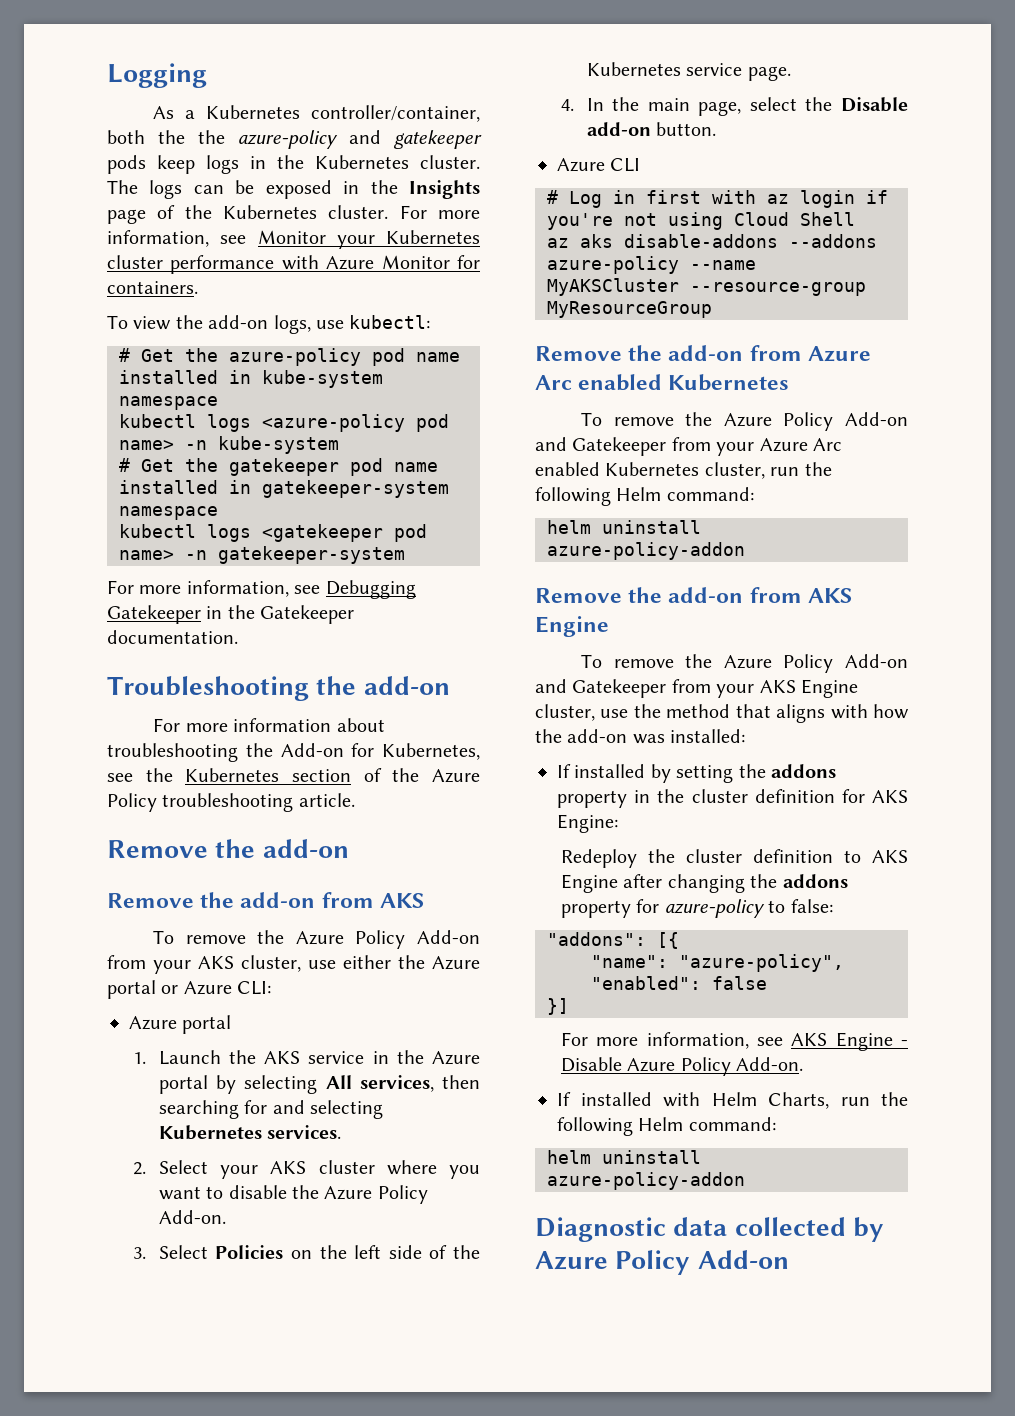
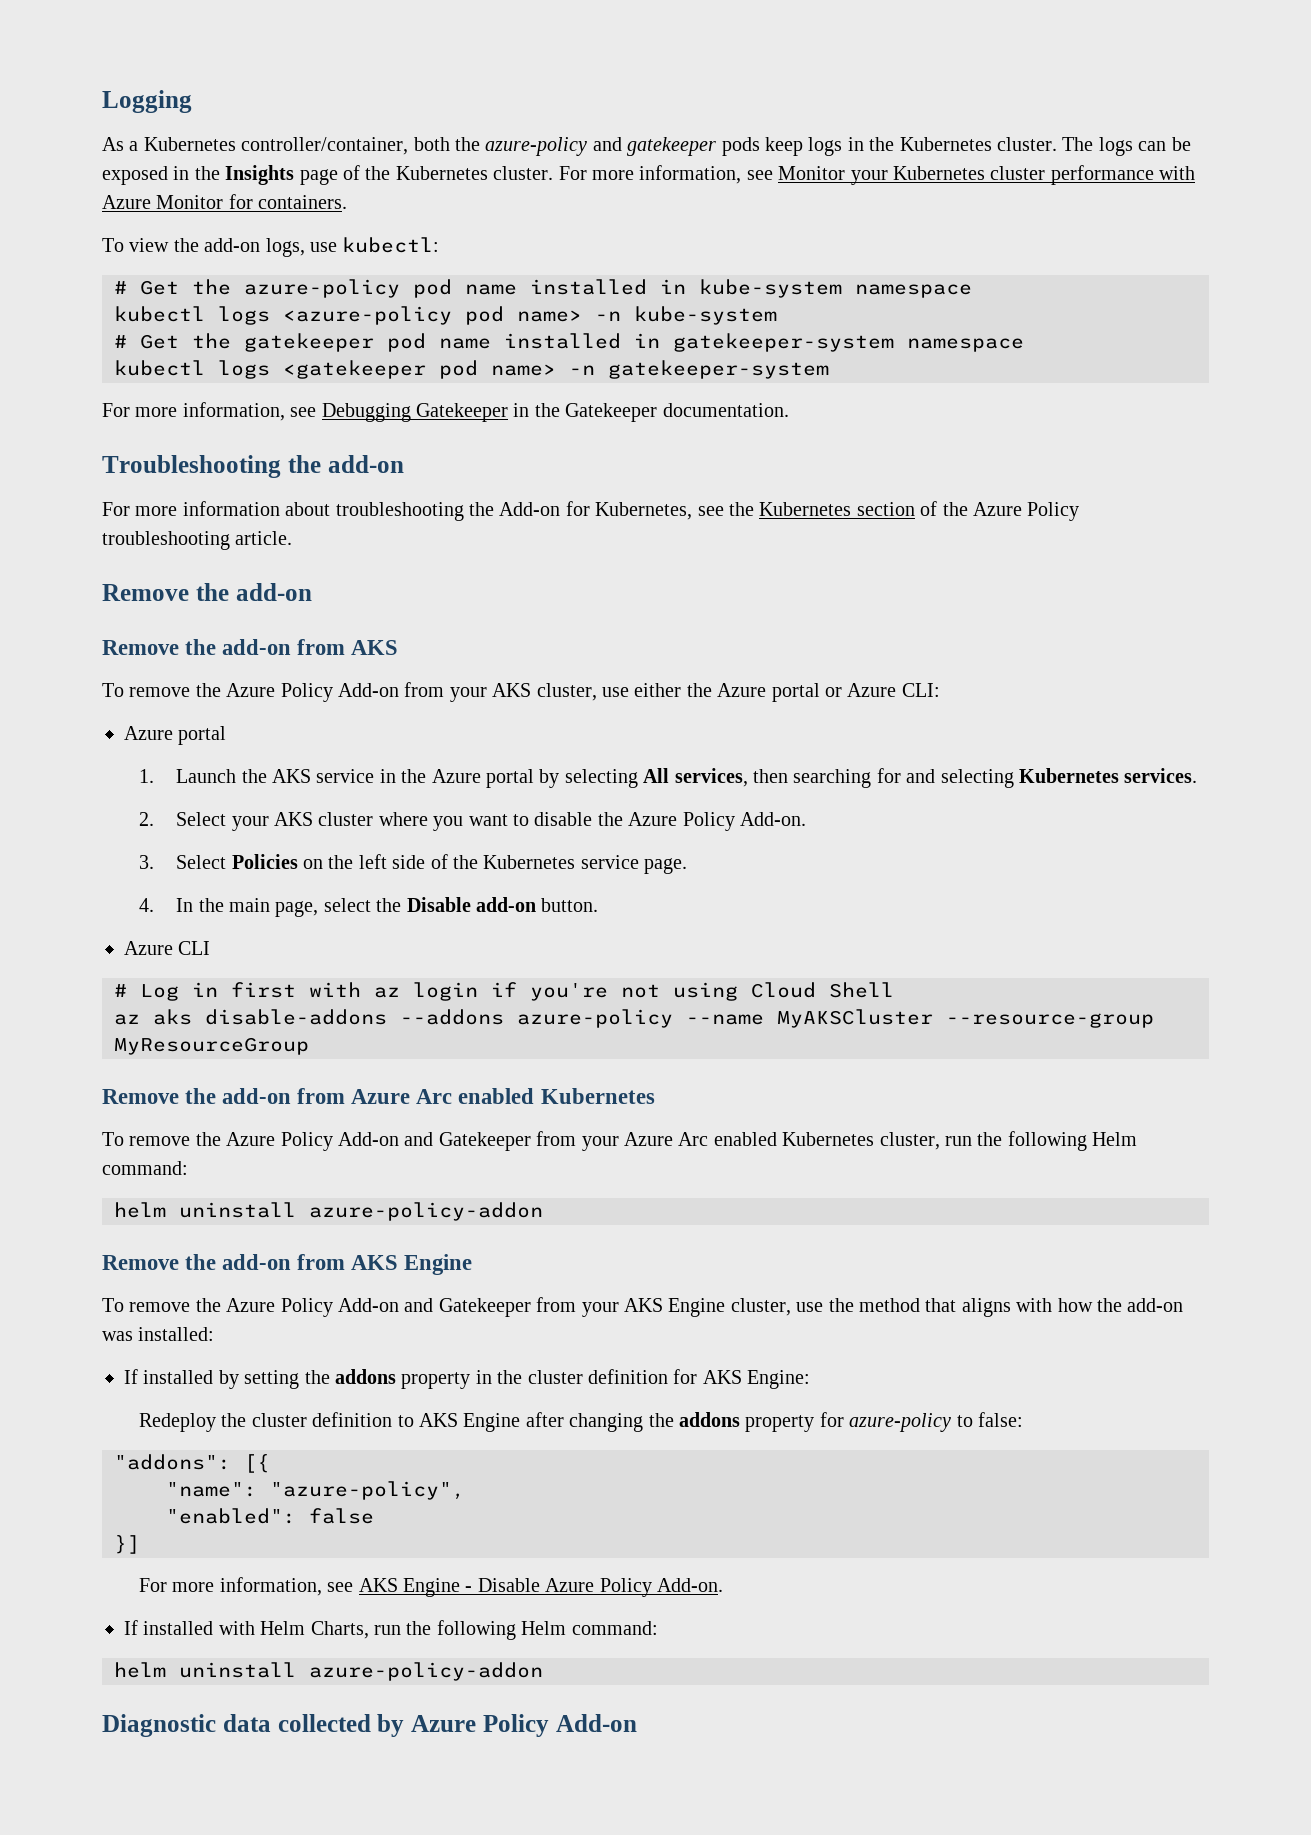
- As a Kubernetes controller/container, both the the azure-policy and gatekeeper pods keep logs in the Kubernetes cluster.
+ As a Kubernetes controller/container, both the azure-policy and gatekeeper pods keep logs in the Kubernetes cluster.

